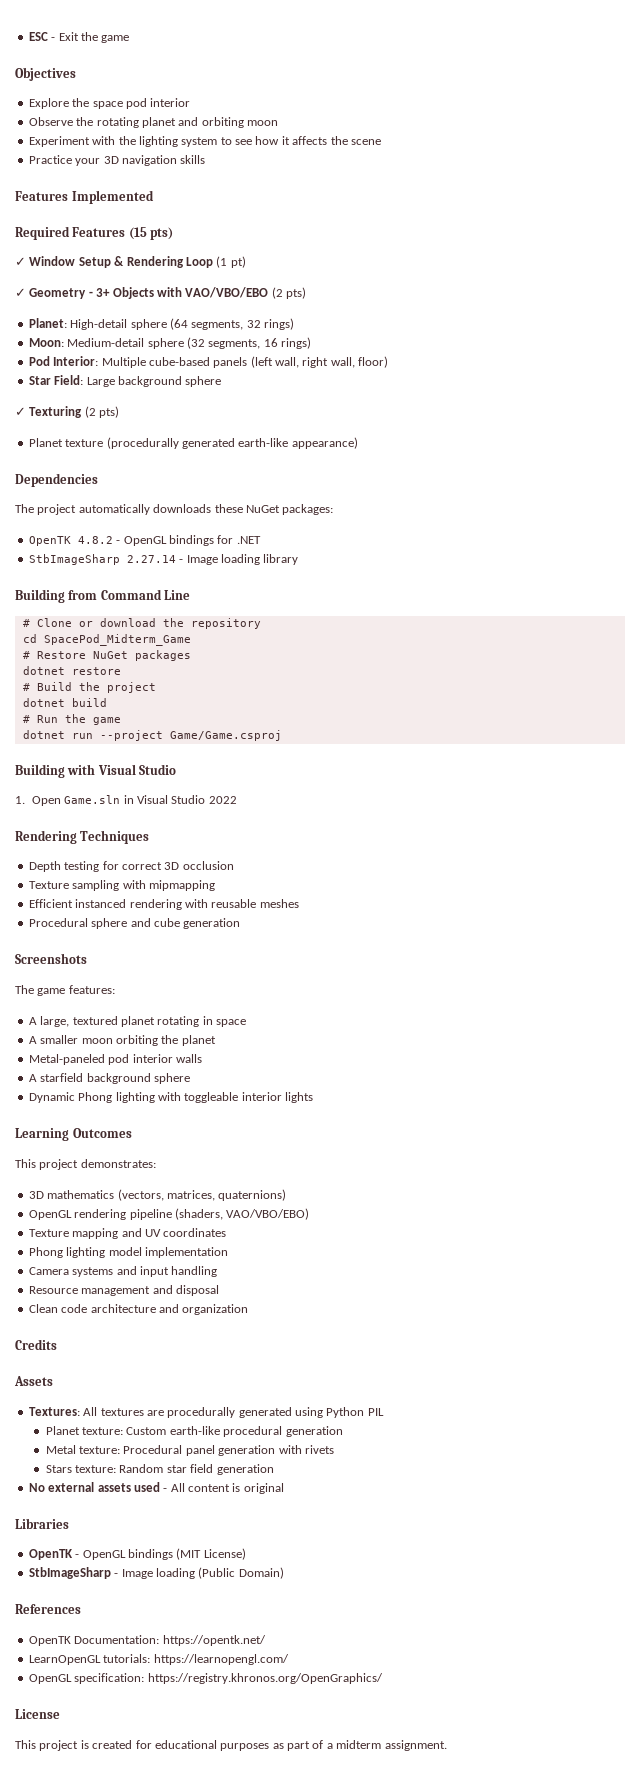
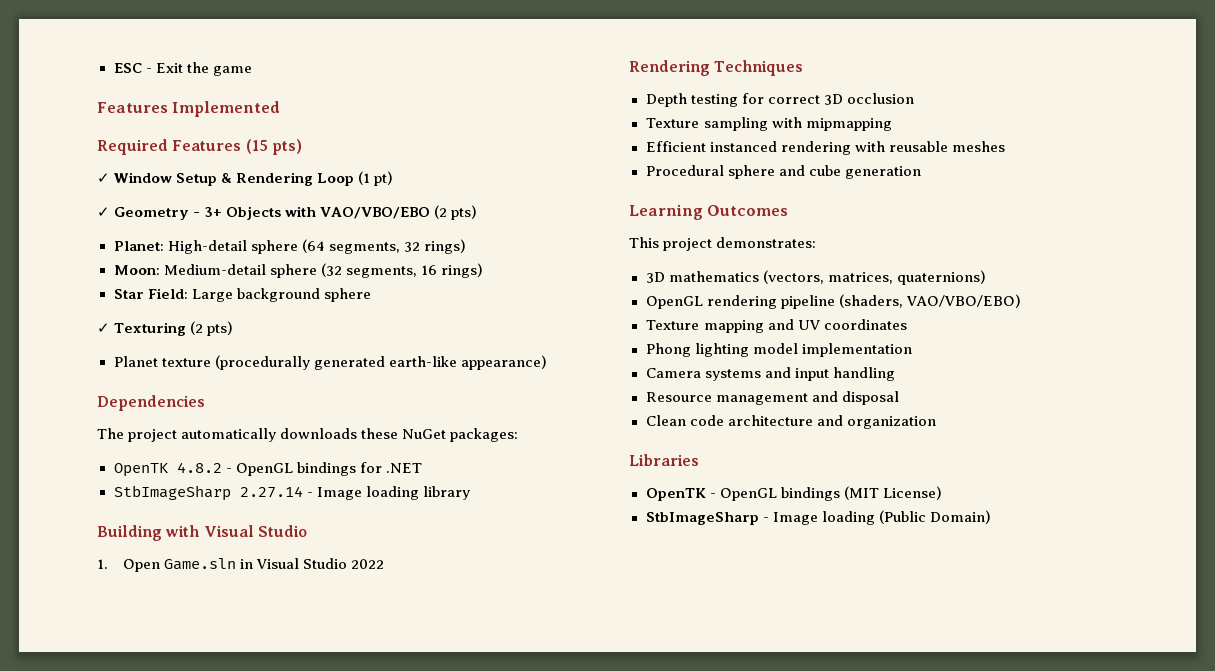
- Objectives
- Explore the space pod interior
- Observe the rotating planet and orbiting moon
- Experiment with the lighting system to see how it affects the scene
- Practice your 3D navigation skills
- Pod Interior: Multiple cube-based panels (left wall, right wall, floor)
- Building from Command Line
- # Clone or download the repository
- cd SpacePod_Midterm_Game
- # Restore NuGet packages
- dotnet restore
- # Build the project
- dotnet build
- # Run the game
- dotnet run --project Game/Game.csproj
- Screenshots
- The game features:
- A large, textured planet rotating in space
- A smaller moon orbiting the planet
- Metal-paneled pod interior walls
- A starfield background sphere
- Dynamic Phong lighting with toggleable interior lights
- Credits
- Assets
- Textures: All textures are procedurally generated using Python PIL
- Planet texture: Custom earth-like procedural generation
- Metal texture: Procedural panel generation with rivets
- Stars texture: Random star field generation
- No external assets used - All content is original
- References
- OpenTK Documentation: https://opentk.net/
- LearnOpenGL tutorials: https://learnopengl.com/
- OpenGL specification: https://registry.khronos.org/OpenGraphics/
- License
- This project is created for educational purposes as part of a midterm assignment.

